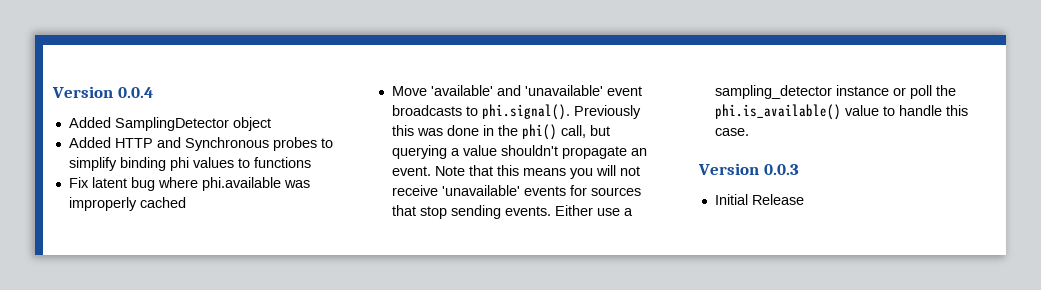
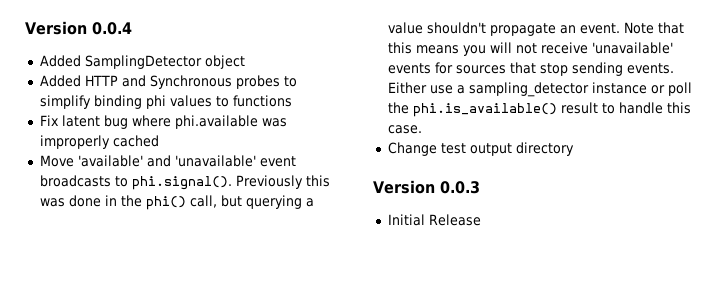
- Either use a sampling_detector instance or poll the phi.is_available() value to handle this case.
+ Either use a sampling_detector instance or poll the phi.is_available() result to handle this case.
+ Change test output directory

